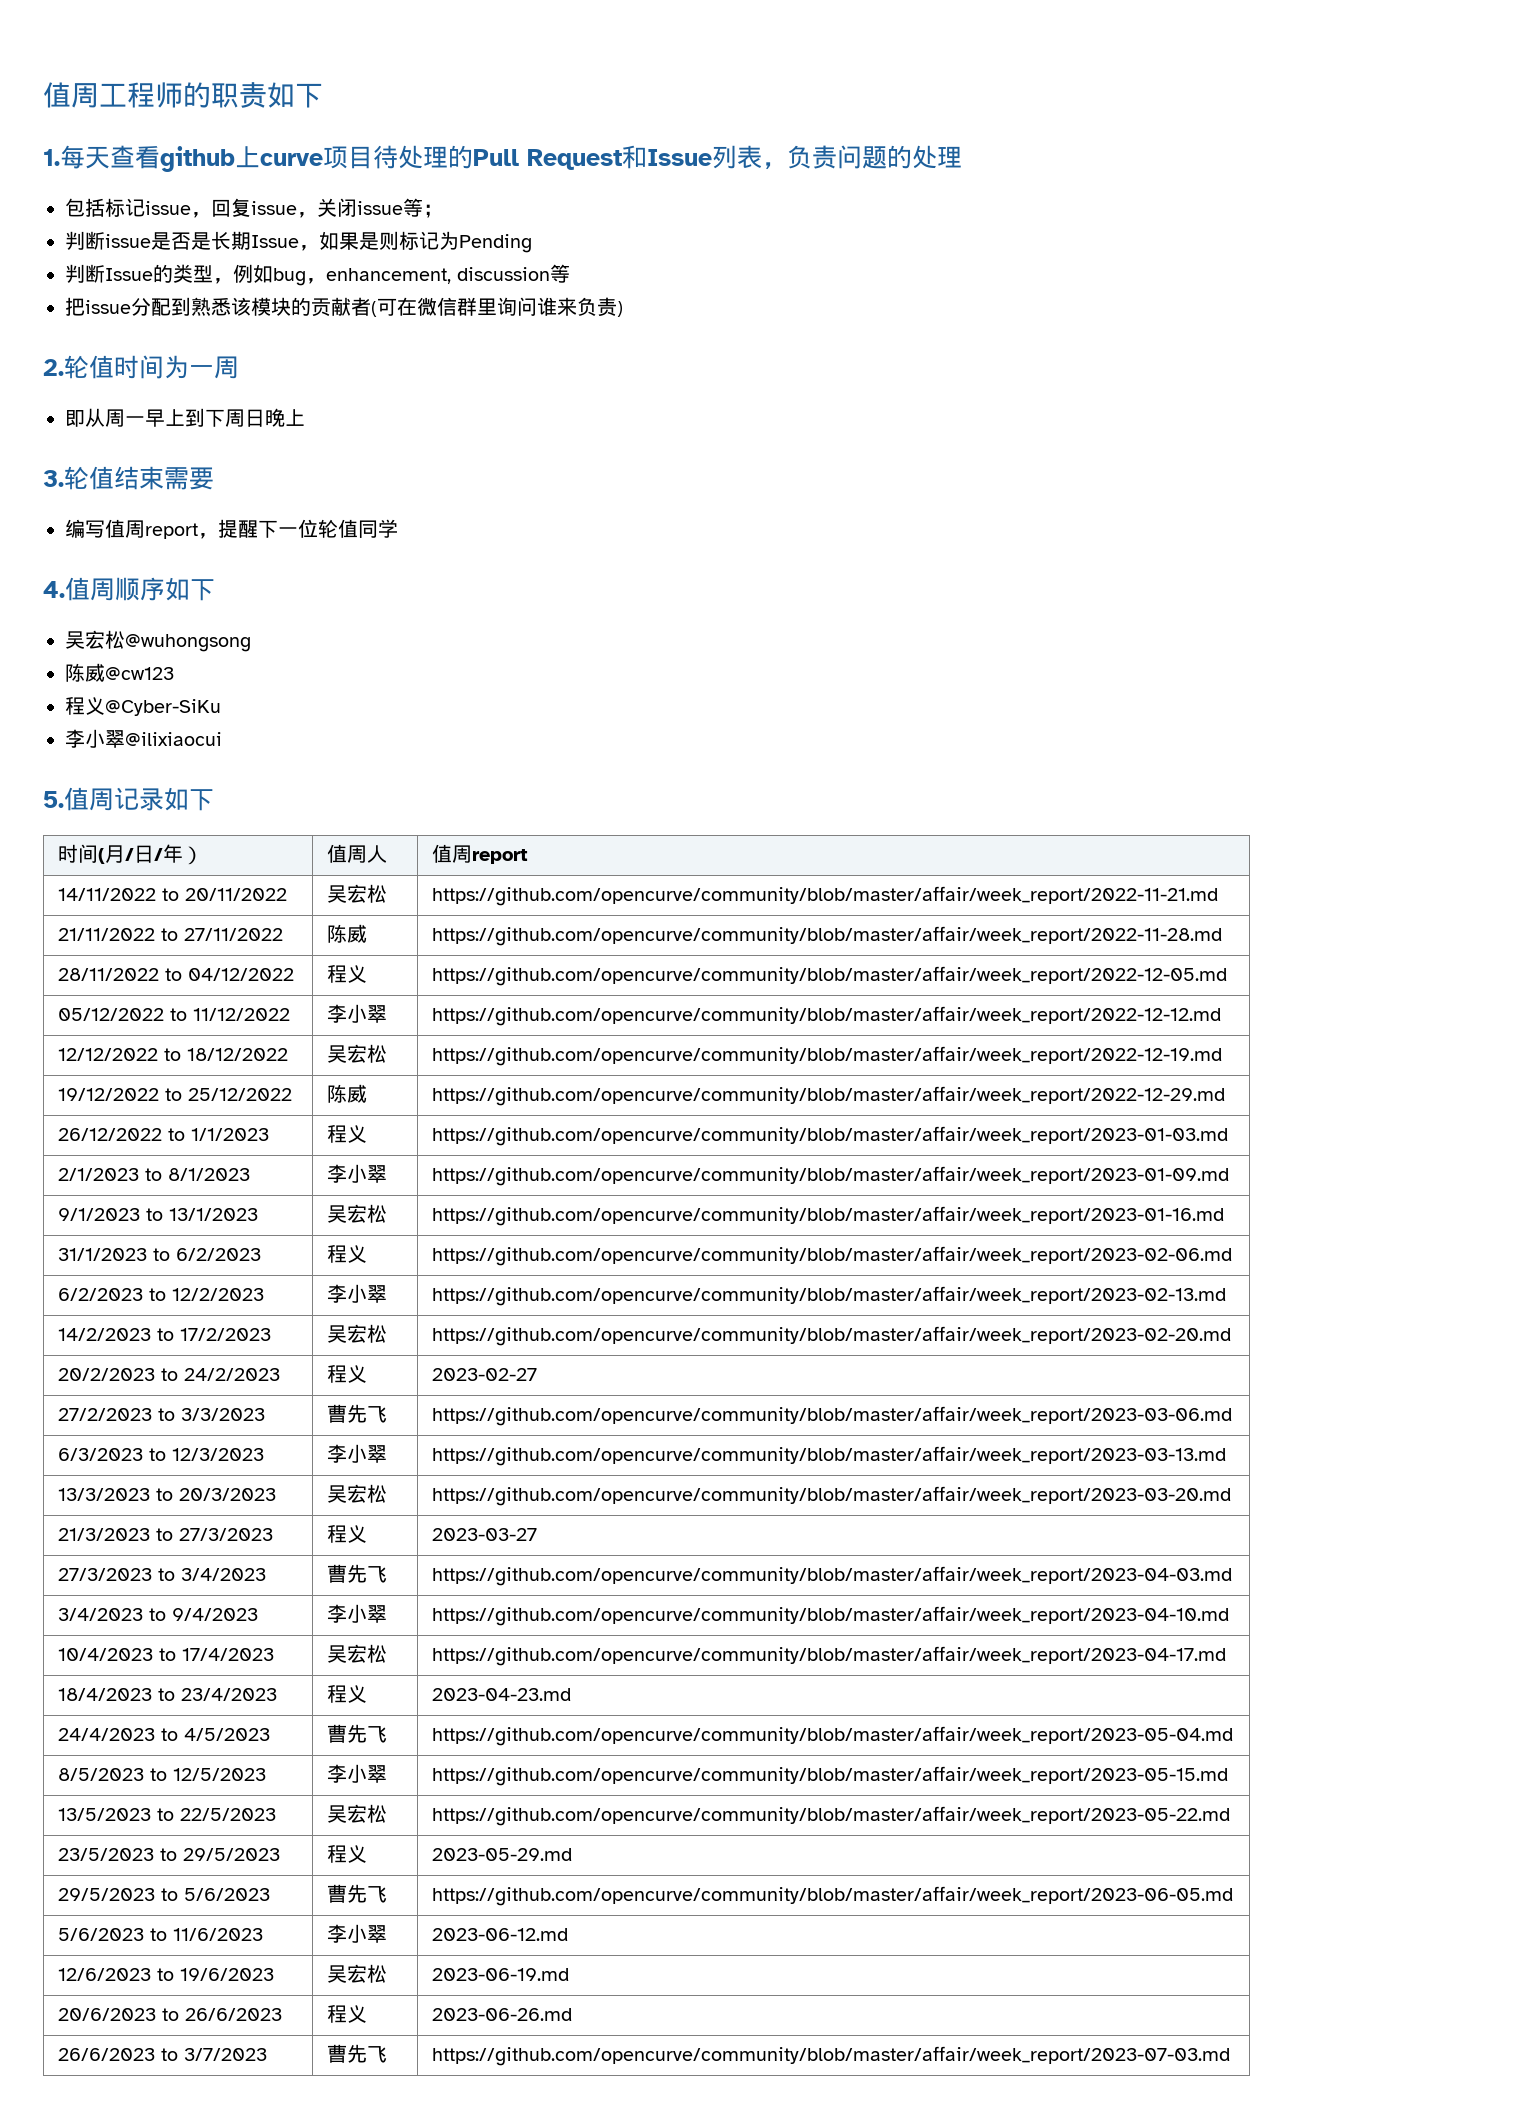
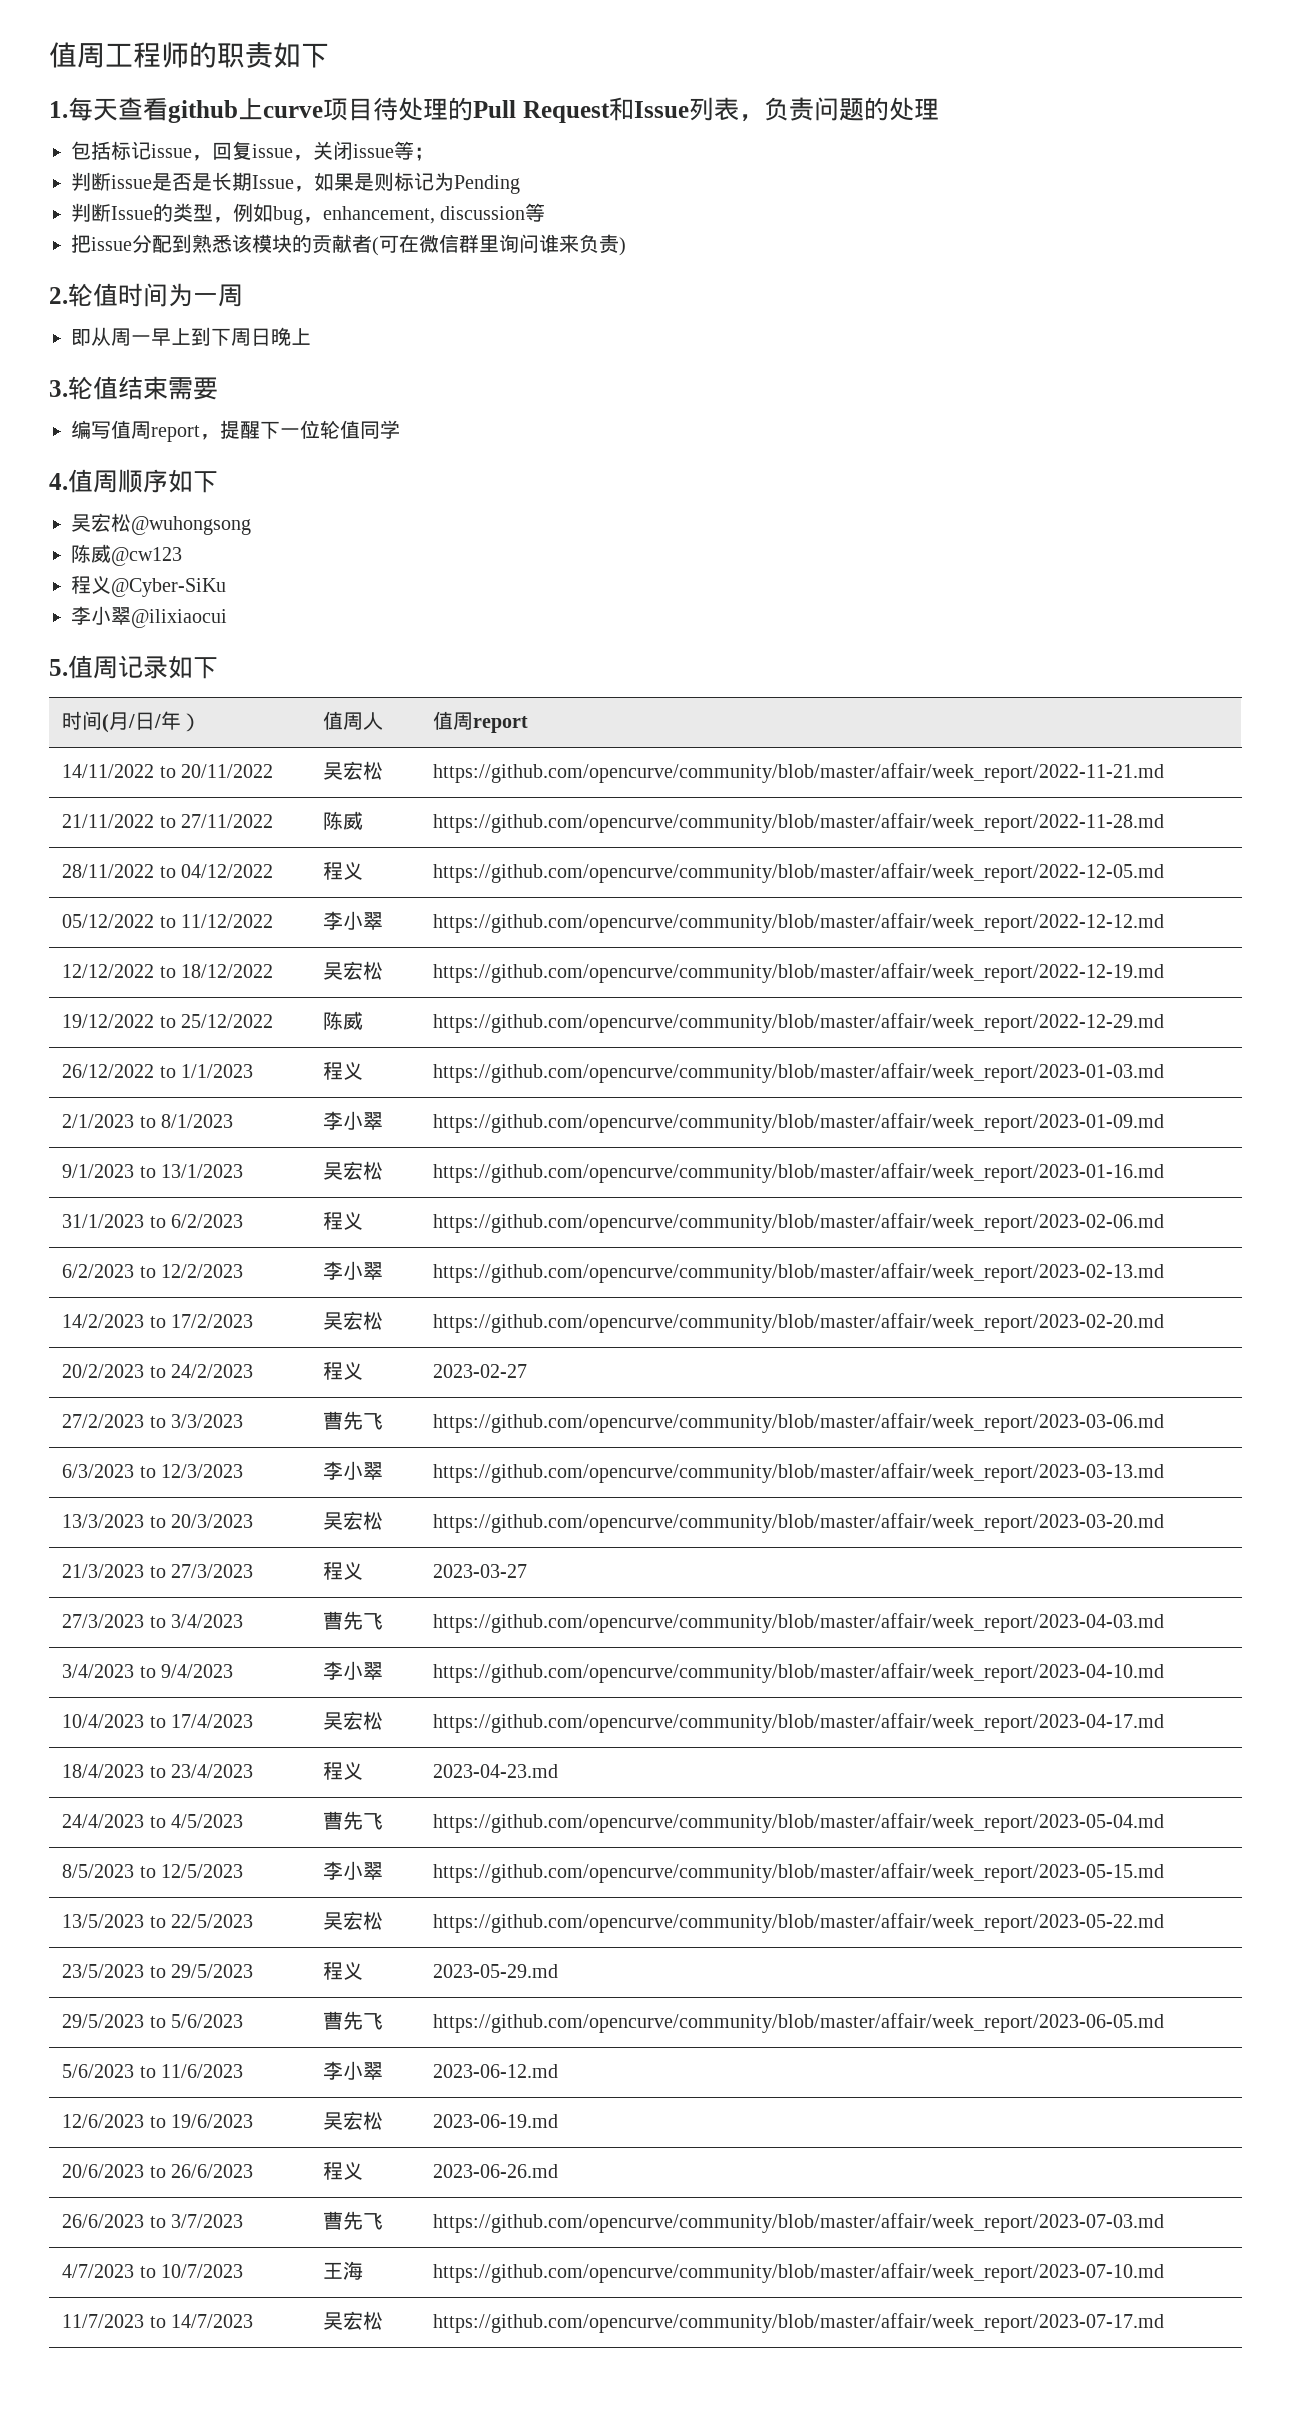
+ 4/7/2023 to 10/7/2023 | 王海 | https://github.com/opencurve/community/blob/master/affair/week_report/2023-07-10.md
+ 11/7/2023 to 14/7/2023 | 吴宏松 | https://github.com/opencurve/community/blob/master/affair/week_report/2023-07-17.md

